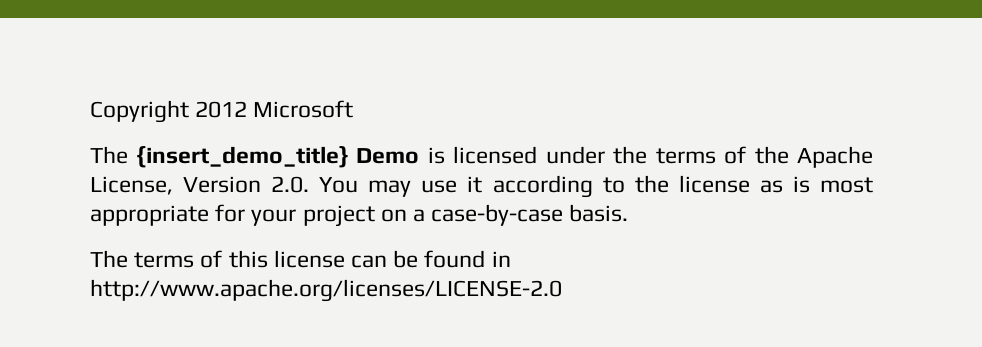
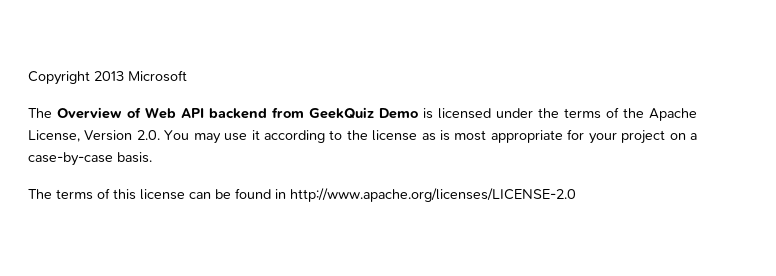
- Copyright 2012 Microsoft
+ Copyright 2013 Microsoft
- The {insert_demo_title} Demo is licensed under the terms of the Apache License, Version 2.0. You may use it according to the license as is most appropriate for your project on a case-by-case basis.
+ The Overview of Web API backend from GeekQuiz Demo is licensed under the terms of the Apache License, Version 2.0. You may use it according to the license as is most appropriate for your project on a case-by-case basis.

